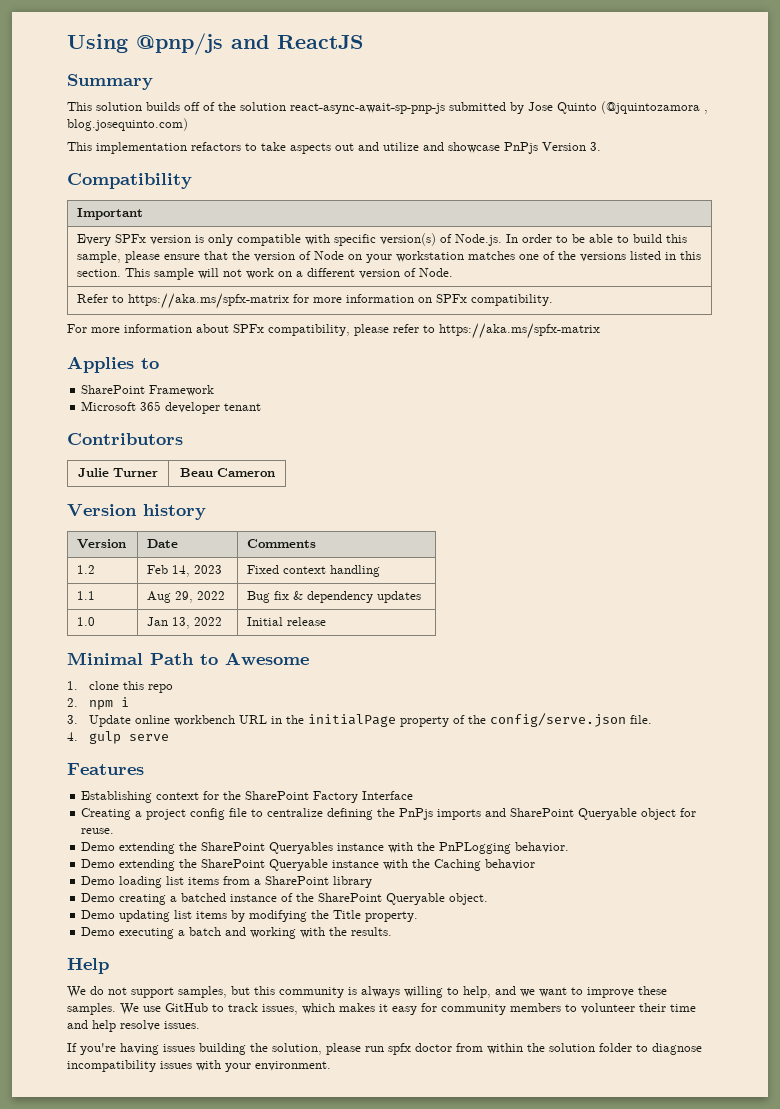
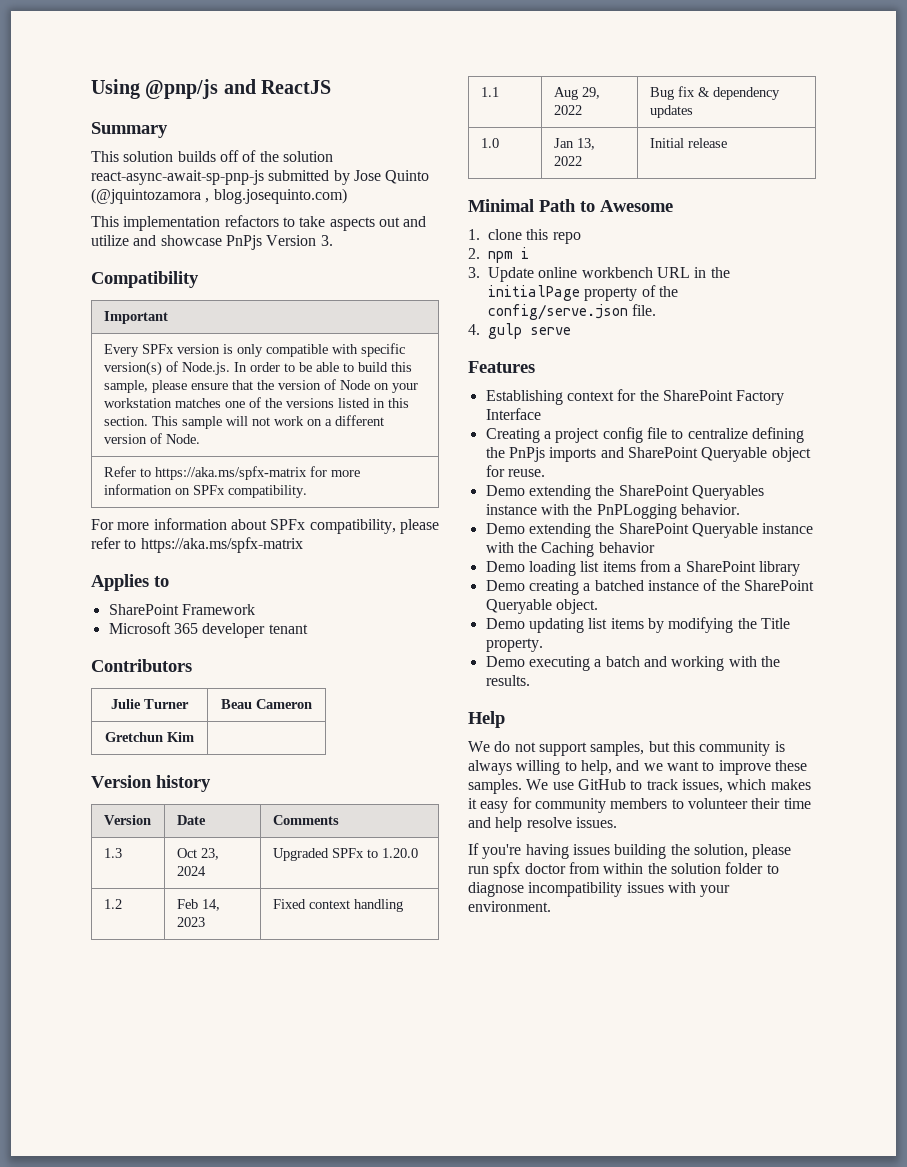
+ Gretchun Kim |
+ 1.3 | Oct 23, 2024 | Upgraded SPFx to 1.20.0

